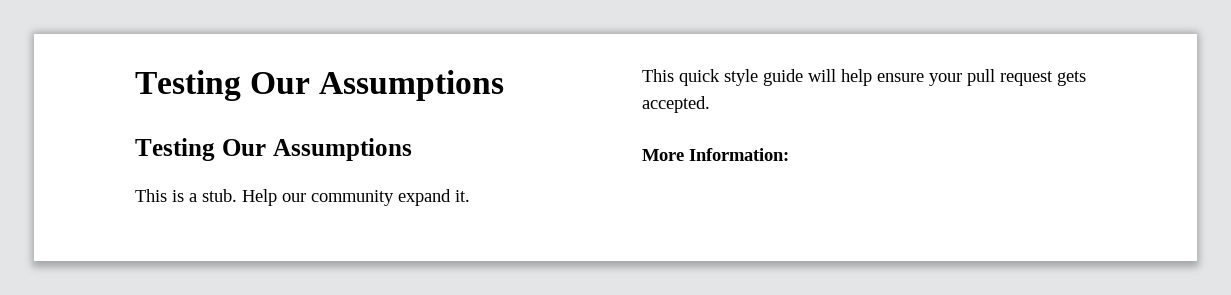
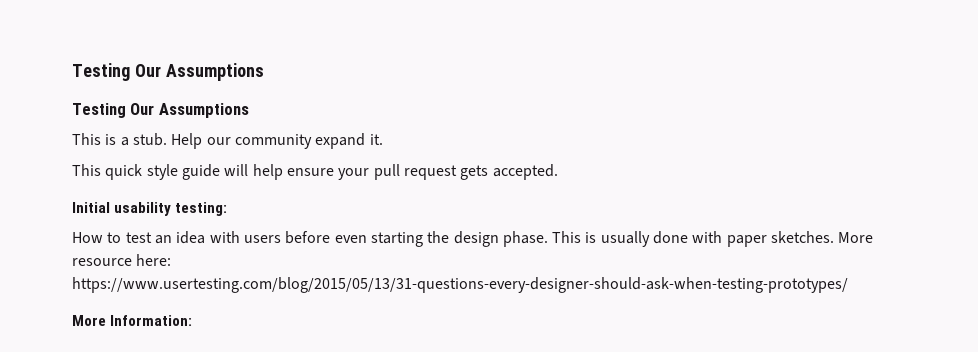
+ Initial usability testing:
+ How to test an idea with users before even starting the design phase. This is usually done with paper sketches. More resource here: https://www.usertesting.com/blog/2015/05/13/31-questions-every-designer-should-ask-when-testing-prototypes/

